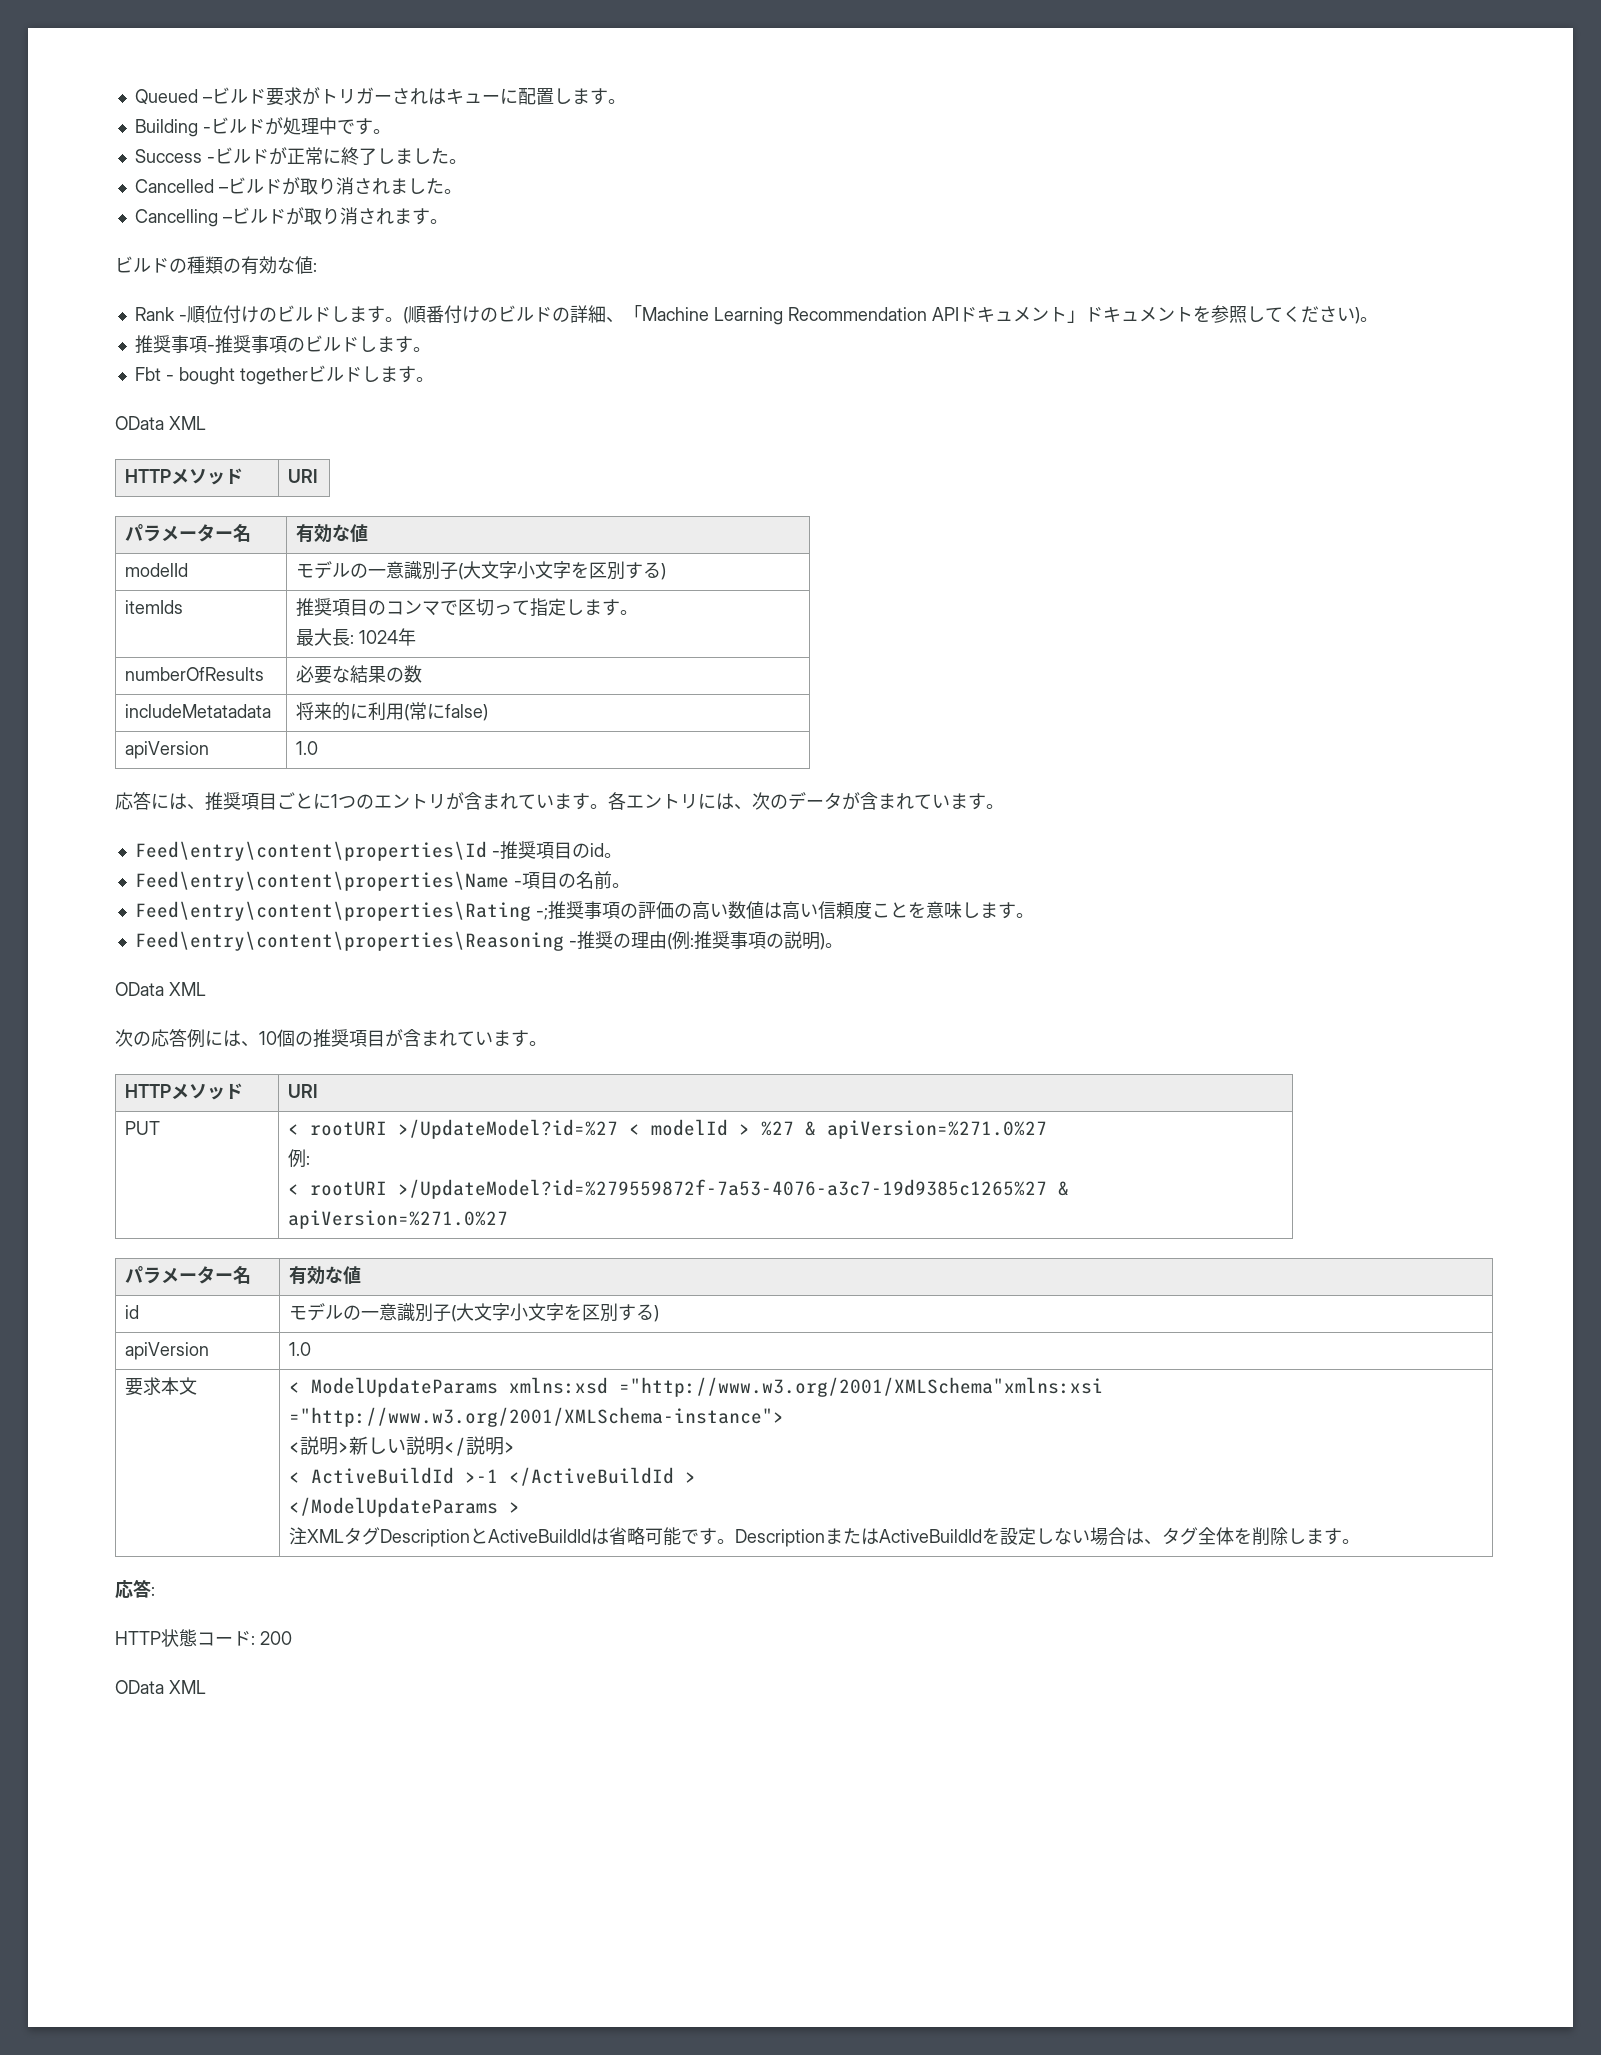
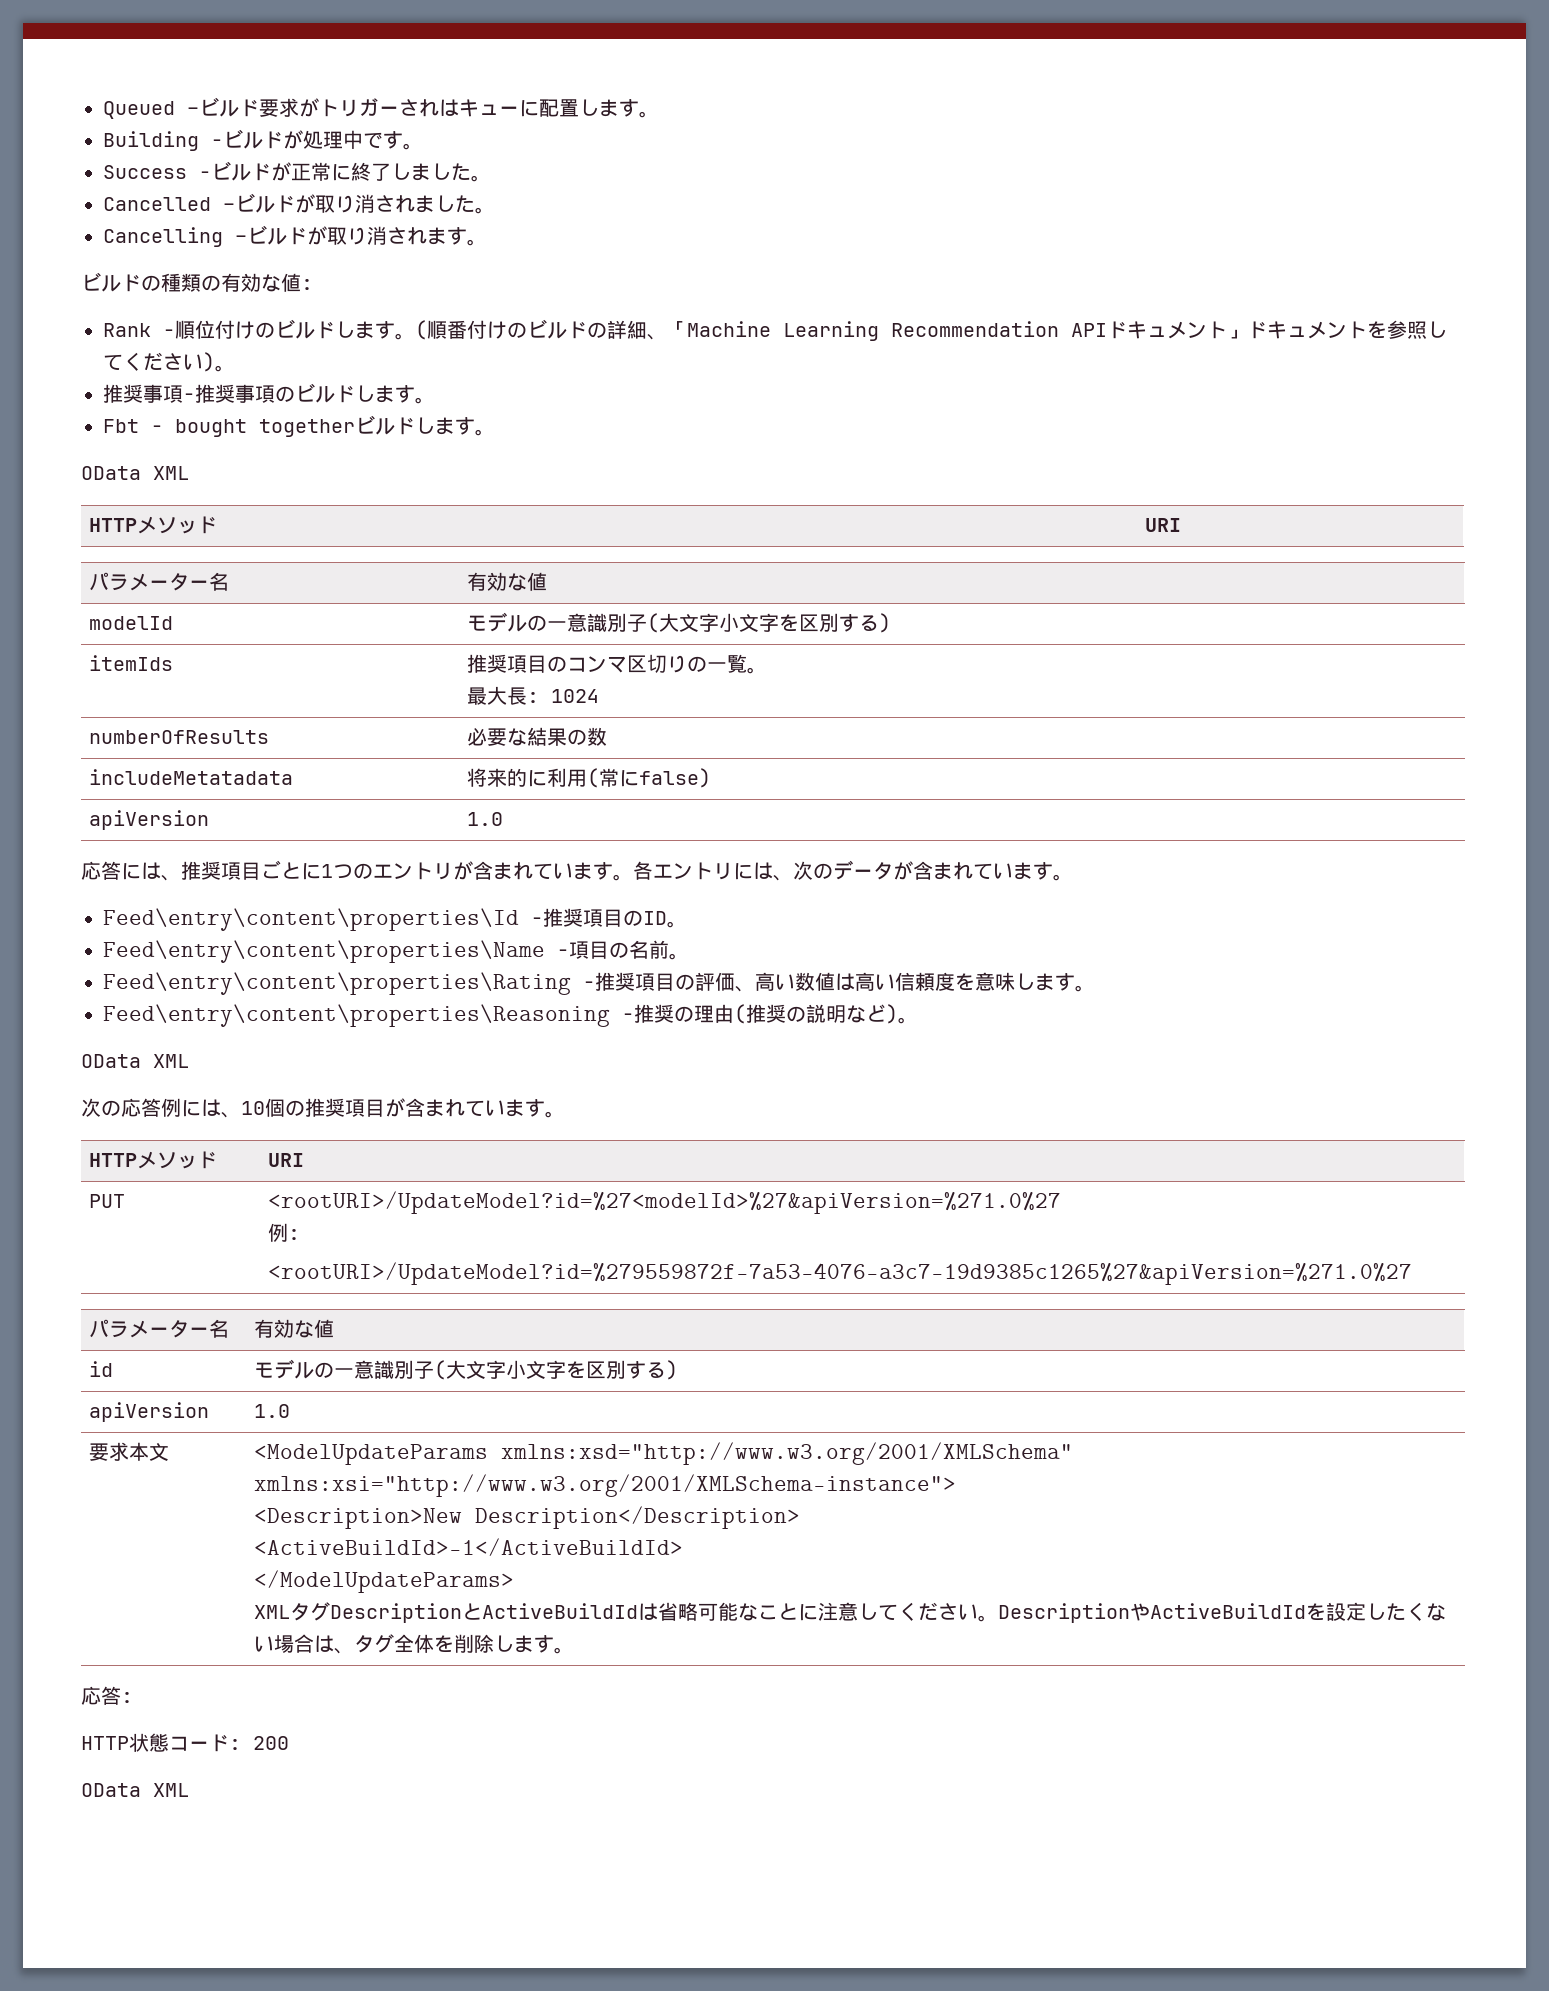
- itemIds | 推奨項目のコンマで区切って指定します。
- 最大長: 1024年
+ itemIds | 推奨項目のコンマ区切りの一覧。
+ 最大長: 1024
- Feed\entry\content\properties\Id -推奨項目のid。
+ Feed\entry\content\properties\Id -推奨項目のID。
- Feed\entry\content\properties\Rating -;推奨事項の評価の高い数値は高い信頼度ことを意味します。
+ Feed\entry\content\properties\Rating -推奨項目の評価、高い数値は高い信頼度を意味します。
- Feed\entry\content\properties\Reasoning -推奨の理由(例:推奨事項の説明)。
+ Feed\entry\content\properties\Reasoning -推奨の理由(推奨の説明など)。
- PUT | < rootURI >/UpdateModel?id=%27 < modelId > %27 & apiVersion=%271.0%27
+ PUT | <rootURI>/UpdateModel?id=%27<modelId>%27&apiVersion=%271.0%27
  例:
- < rootURI >/UpdateModel?id=%279559872f-7a53-4076-a3c7-19d9385c1265%27 & apiVersion=%271.0%27
+ <rootURI>/UpdateModel?id=%279559872f-7a53-4076-a3c7-19d9385c1265%27&apiVersion=%271.0%27
- < ModelUpdateParams xmlns:xsd ="http://www.w3.org/2001/XMLSchema"xmlns:xsi ="http://www.w3.org/2001/XMLSchema-instance">
- <説明>新しい説明</説明>
- < ActiveBuildId >-1 </ActiveBuildId >
- </ModelUpdateParams >
- 注XMLタグDescriptionとActiveBuildIdは省略可能です。DescriptionまたはActiveBuildIdを設定しない場合は、タグ全体を削除します。
+ <ModelUpdateParams xmlns:xsd="http://www.w3.org/2001/XMLSchema" xmlns:xsi="http://www.w3.org/2001/XMLSchema-instance">
+ <Description>New Description</Description>
+ <ActiveBuildId>-1</ActiveBuildId>
+ </ModelUpdateParams>
+ XMLタグDescriptionとActiveBuildIdは省略可能なことに注意してください。DescriptionやActiveBuildIdを設定したくない場合は、タグ全体を削除します。

